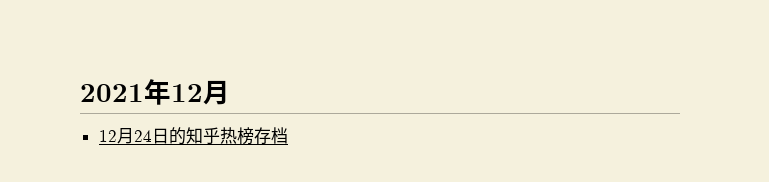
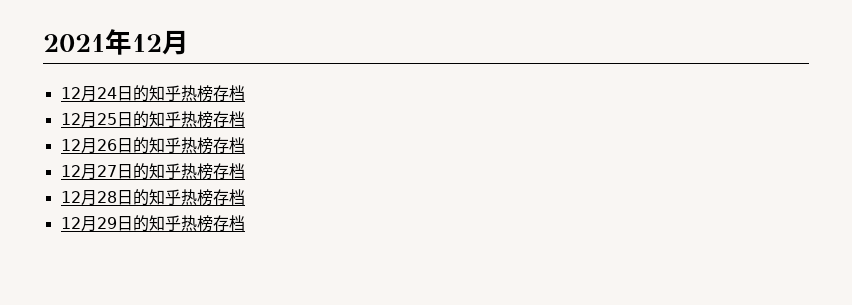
+ 12月25日的知乎热榜存档
+ 12月26日的知乎热榜存档
+ 12月27日的知乎热榜存档
+ 12月28日的知乎热榜存档
+ 12月29日的知乎热榜存档

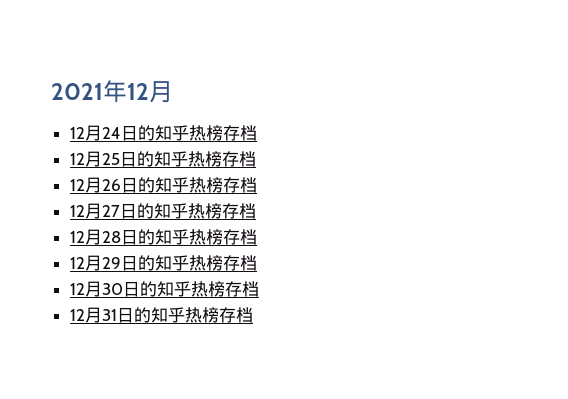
+ 12月30日的知乎热榜存档
+ 12月31日的知乎热榜存档

